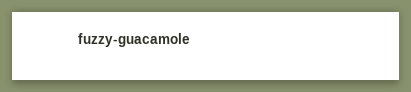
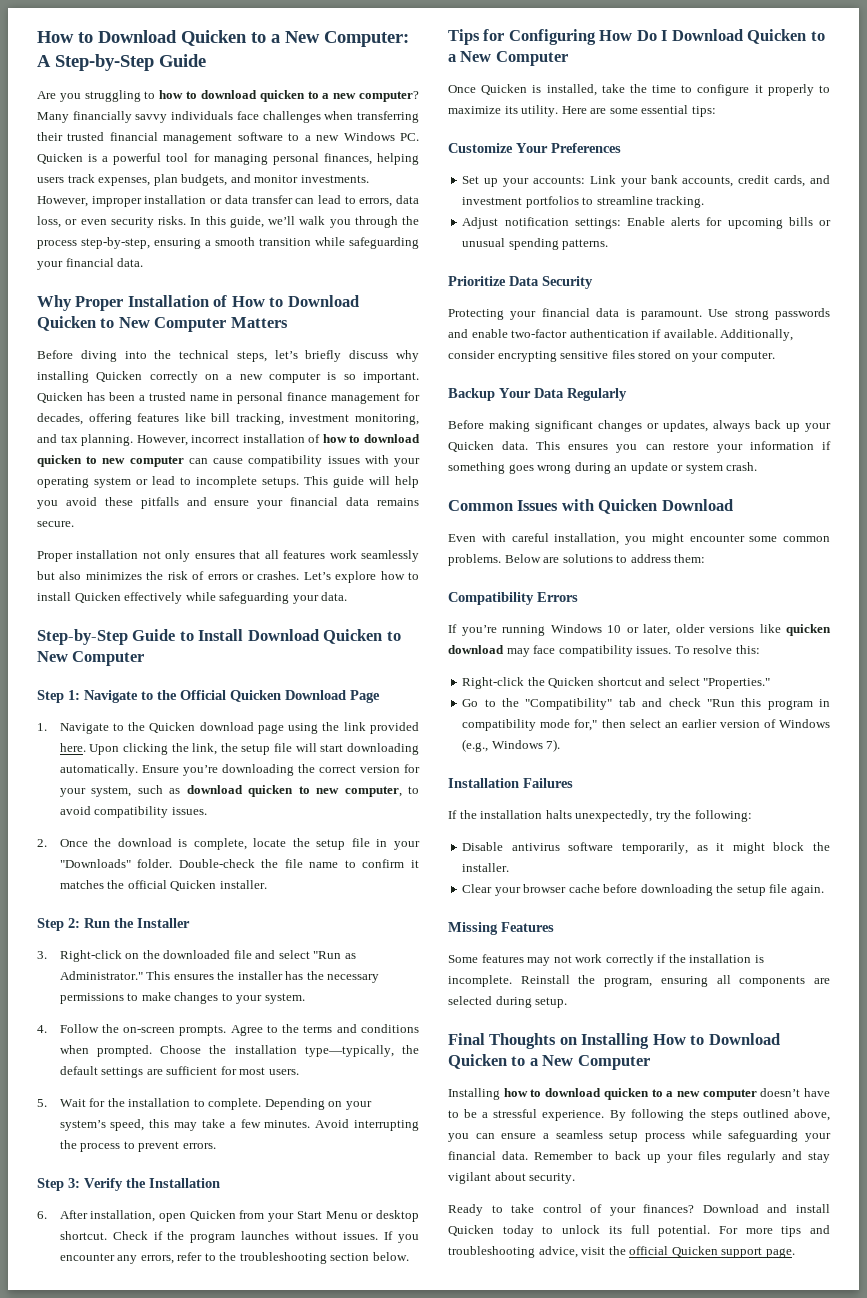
- fuzzy-guacamole
+ How to Download Quicken to a New Computer: A Step-by-Step Guide
+ Are you struggling to how to download quicken to a new computer? Many financially savvy individuals face challenges when transferring their trusted financial management software to a new Windows PC. Quicken is a powerful tool for managing personal finances, helping users track expenses, plan budgets, and monitor investments. However, improper installation or data transfer can lead to errors, data loss, or even security risks. In this guide, we’ll walk you through the process step-by-step, ensuring a smooth transition while safeguarding your financial data.
+ Why Proper Installation of How to Download Quicken to New Computer Matters
+ Before diving into the technical steps, let’s briefly discuss why installing Quicken correctly on a new computer is so important. Quicken has been a trusted name in personal finance management for decades, offering features like bill tracking, investment monitoring, and tax planning. However, incorrect installation of how to download quicken to new computer can cause compatibility issues with your operating system or lead to incomplete setups. This guide will help you avoid these pitfalls and ensure your financial data remains secure.
+ Proper installation not only ensures that all features work seamlessly but also minimizes the risk of errors or crashes. Let’s explore how to install Quicken effectively while safeguarding your data.
+ Step-by-Step Guide to Install Download Quicken to New Computer
+ Step 1: Navigate to the Official Quicken Download Page
+ 1. Navigate to the Quicken download page using the link provided here. Upon clicking the link, the setup file will start downloading automatically. Ensure you’re downloading the correct version for your system, such as download quicken to new computer, to avoid compatibility issues.
+ 2. Once the download is complete, locate the setup file in your "Downloads" folder. Double-check the file name to confirm it matches the official Quicken installer.
+ Step 2: Run the Installer
+ 3. Right-click on the downloaded file and select "Run as Administrator." This ensures the installer has the necessary permissions to make changes to your system.
+ 4. Follow the on-screen prompts. Agree to the terms and conditions when prompted. Choose the installation type—typically, the default settings are sufficient for most users.
+ 5. Wait for the installation to complete. Depending on your system’s speed, this may take a few minutes. Avoid interrupting the process to prevent errors.
+ Step 3: Verify the Installation
+ 6. After installation, open Quicken from your Start Menu or desktop shortcut. Check if the program launches without issues. If you encounter any errors, refer to the troubleshooting section below.
+ Tips for Configuring How Do I Download Quicken to a New Computer
+ Once Quicken is installed, take the time to configure it properly to maximize its utility. Here are some essential tips:
+ Customize Your Preferences
+ Set up your accounts: Link your bank accounts, credit cards, and investment portfolios to streamline tracking.
+ Adjust notification settings: Enable alerts for upcoming bills or unusual spending patterns.
+ Prioritize Data Security
+ Protecting your financial data is paramount. Use strong passwords and enable two-factor authentication if available. Additionally, consider encrypting sensitive files stored on your computer.
+ Backup Your Data Regularly
+ Before making significant changes or updates, always back up your Quicken data. This ensures you can restore your information if something goes wrong during an update or system crash.
+ Common Issues with Quicken Download
+ Even with careful installation, you might encounter some common problems. Below are solutions to address them:
+ Compatibility Errors
+ If you’re running Windows 10 or later, older versions like quicken download may face compatibility issues. To resolve this:
+ Right-click the Quicken shortcut and select "Properties."
+ Go to the "Compatibility" tab and check "Run this program in compatibility mode for," then select an earlier version of Windows (e.g., Windows 7).
+ Installation Failures
+ If the installation halts unexpectedly, try the following:
+ Disable antivirus software temporarily, as it might block the installer.
+ Clear your browser cache before downloading the setup file again.
+ Missing Features
+ Some features may not work correctly if the installation is incomplete. Reinstall the program, ensuring all components are selected during setup.
+ Final Thoughts on Installing How to Download Quicken to a New Computer
+ Installing how to download quicken to a new computer doesn’t have to be a stressful experience. By following the steps outlined above, you can ensure a seamless setup process while safeguarding your financial data. Remember to back up your files regularly and stay vigilant about security.
+ Ready to take control of your finances? Download and install Quicken today to unlock its full potential. For more tips and troubleshooting advice, visit the official Quicken support page.

